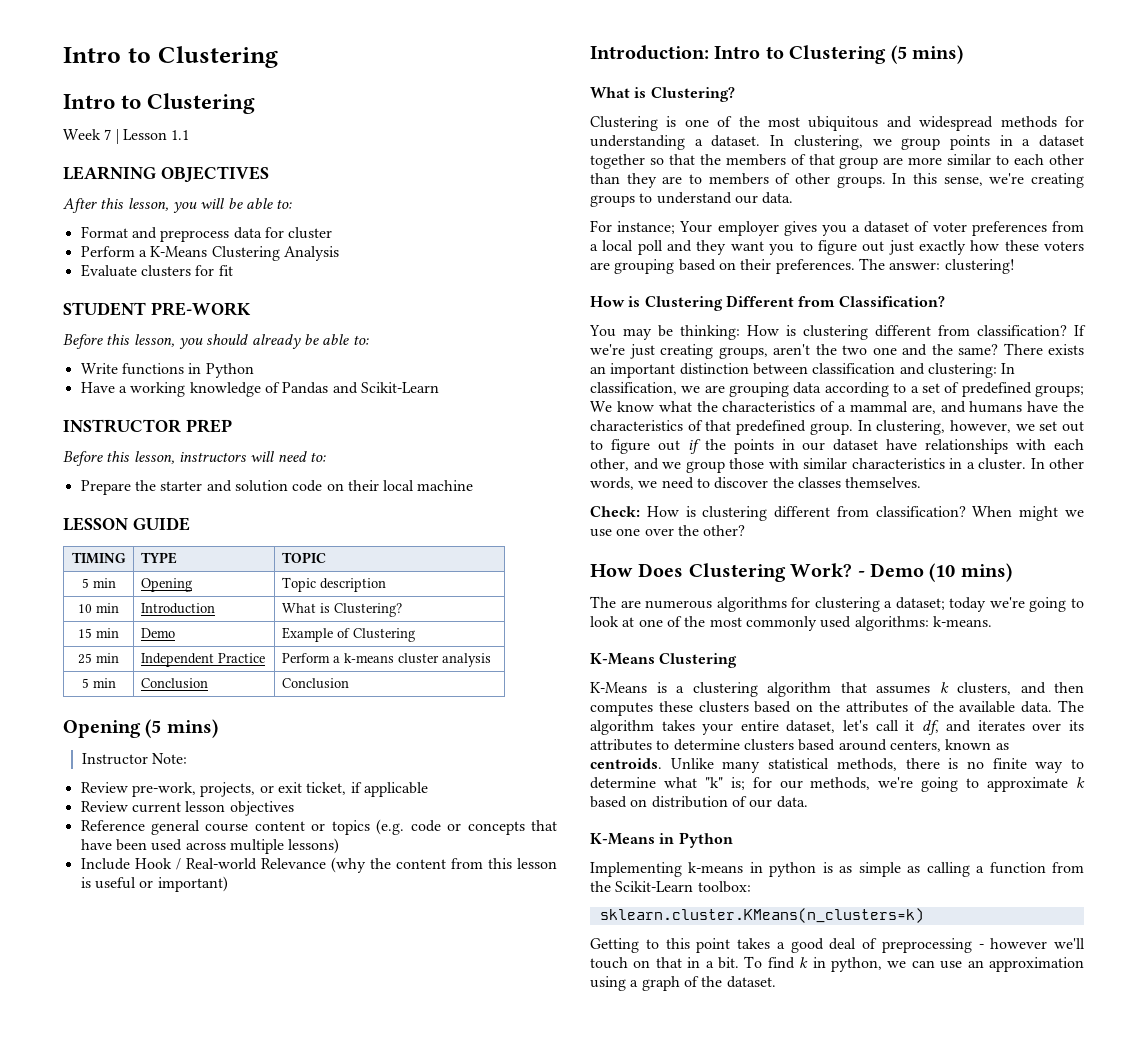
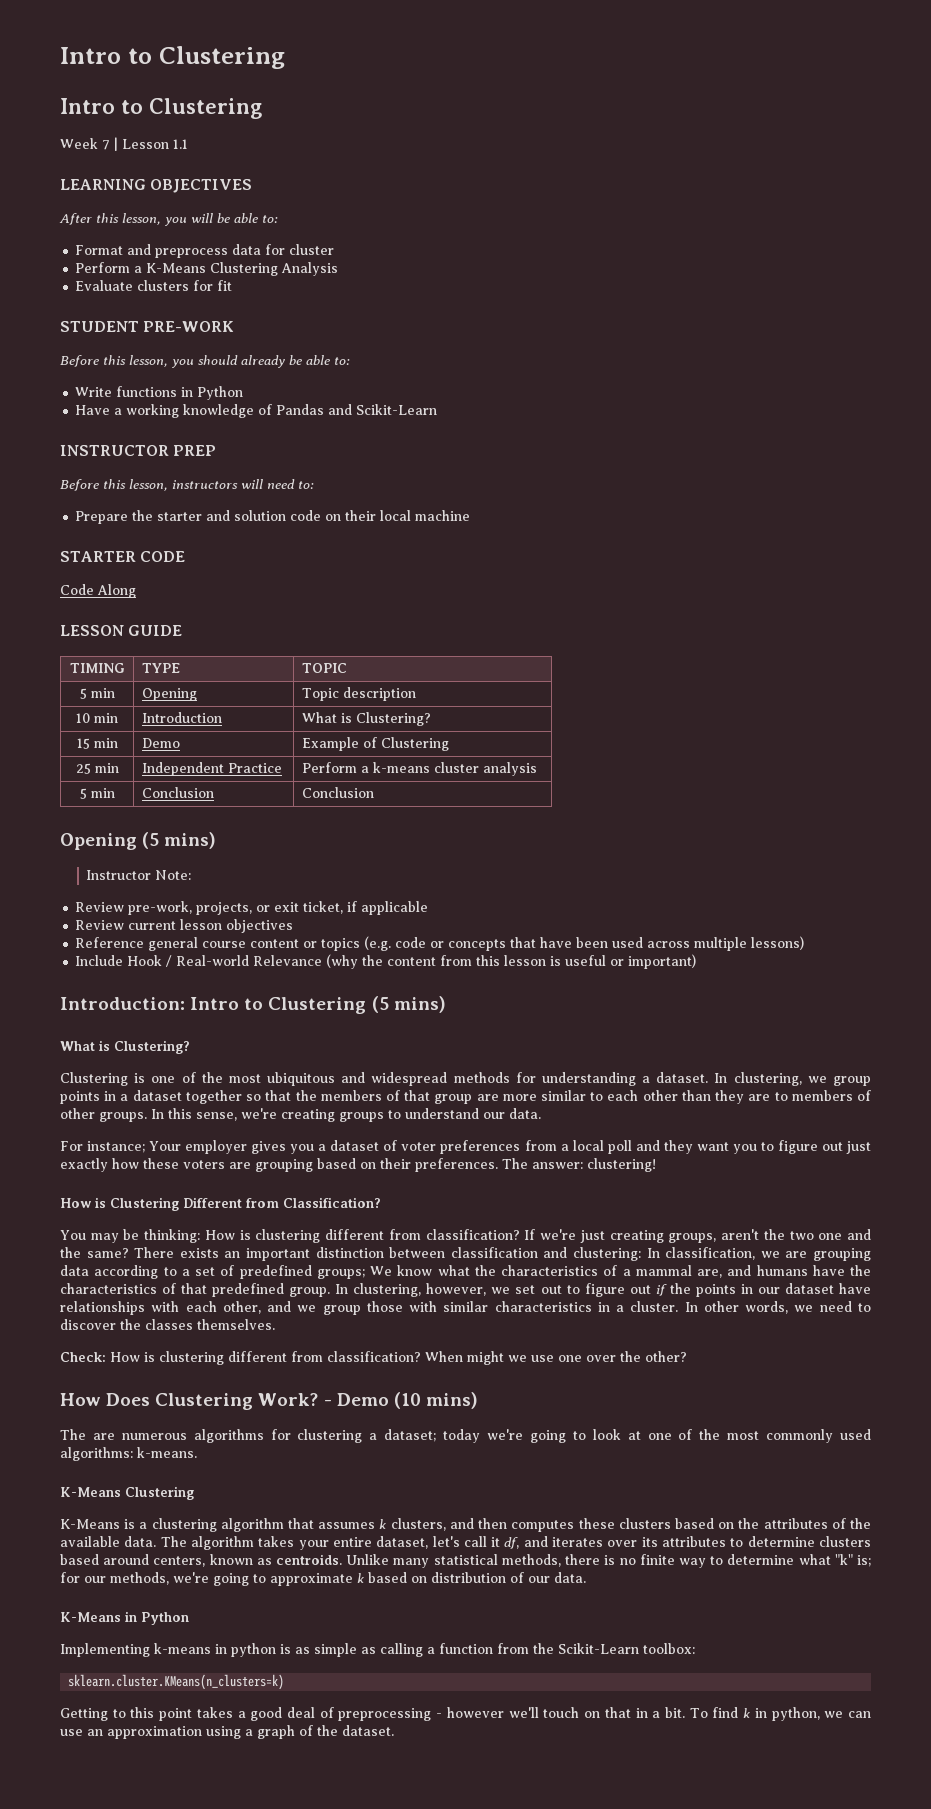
+ STARTER CODE
+ Code Along

